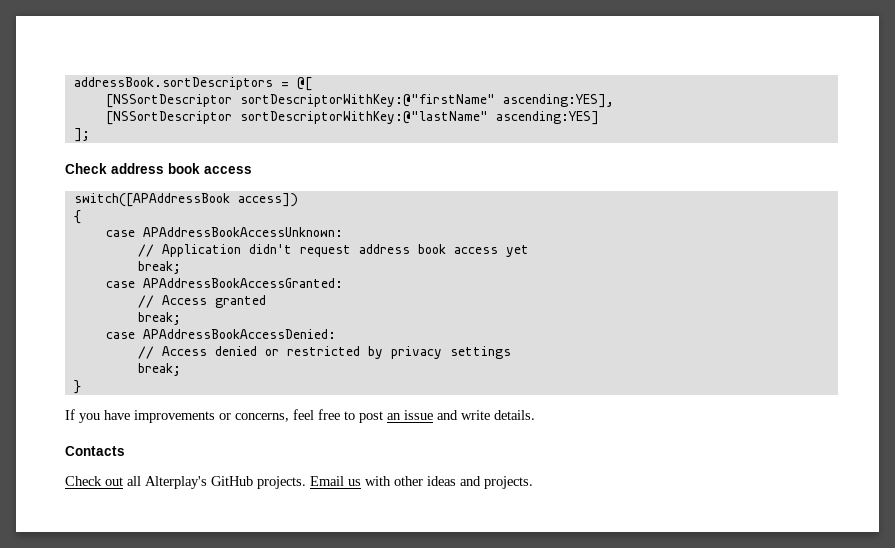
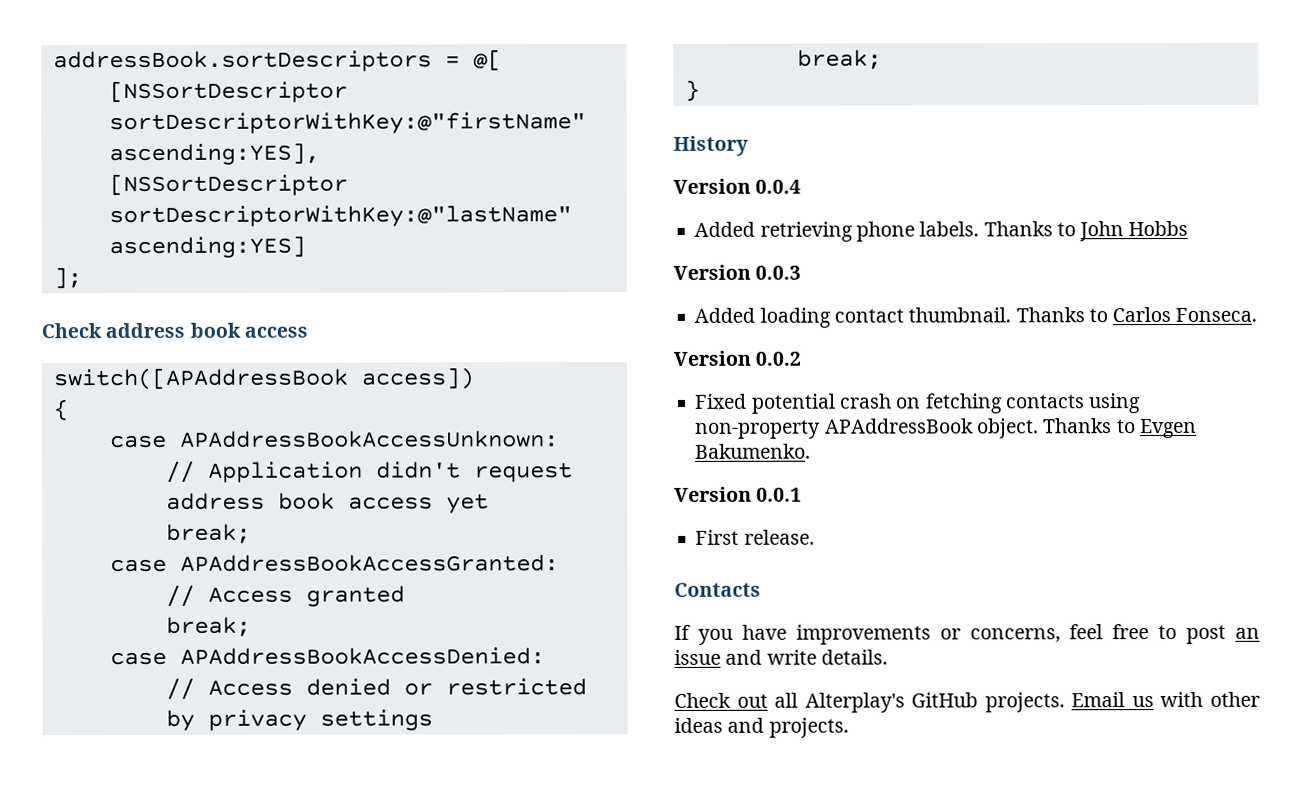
+ History
+ Version 0.0.4
+ Added retrieving phone labels. Thanks to John Hobbs
+ Version 0.0.3
+ Added loading contact thumbnail. Thanks to Carlos Fonseca.
+ Version 0.0.2
+ Fixed potential crash on fetching contacts using non-property APAddressBook object. Thanks to Evgen Bakumenko.
+ Version 0.0.1
+ First release.
+ Contacts
- Contacts

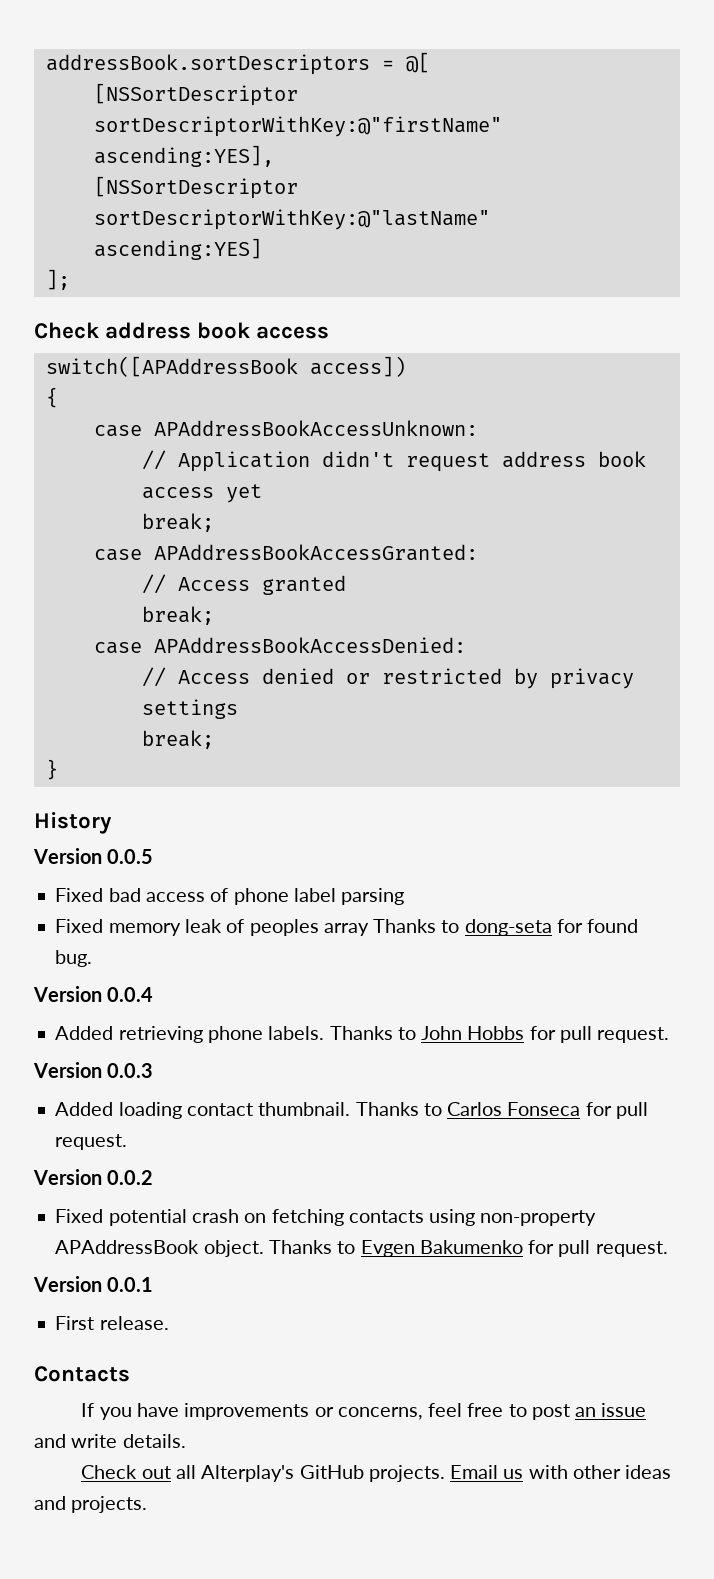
+ Version 0.0.5
+ Fixed bad access of phone label parsing
+ Fixed memory leak of peoples array Thanks to dong-seta for found bug.
- Thanks to John Hobbs
+ Thanks to John Hobbs for pull request.
- Thanks to Carlos Fonseca.
+ Thanks to Carlos Fonseca for pull request.
- Thanks to Evgen Bakumenko.
+ Thanks to Evgen Bakumenko for pull request.

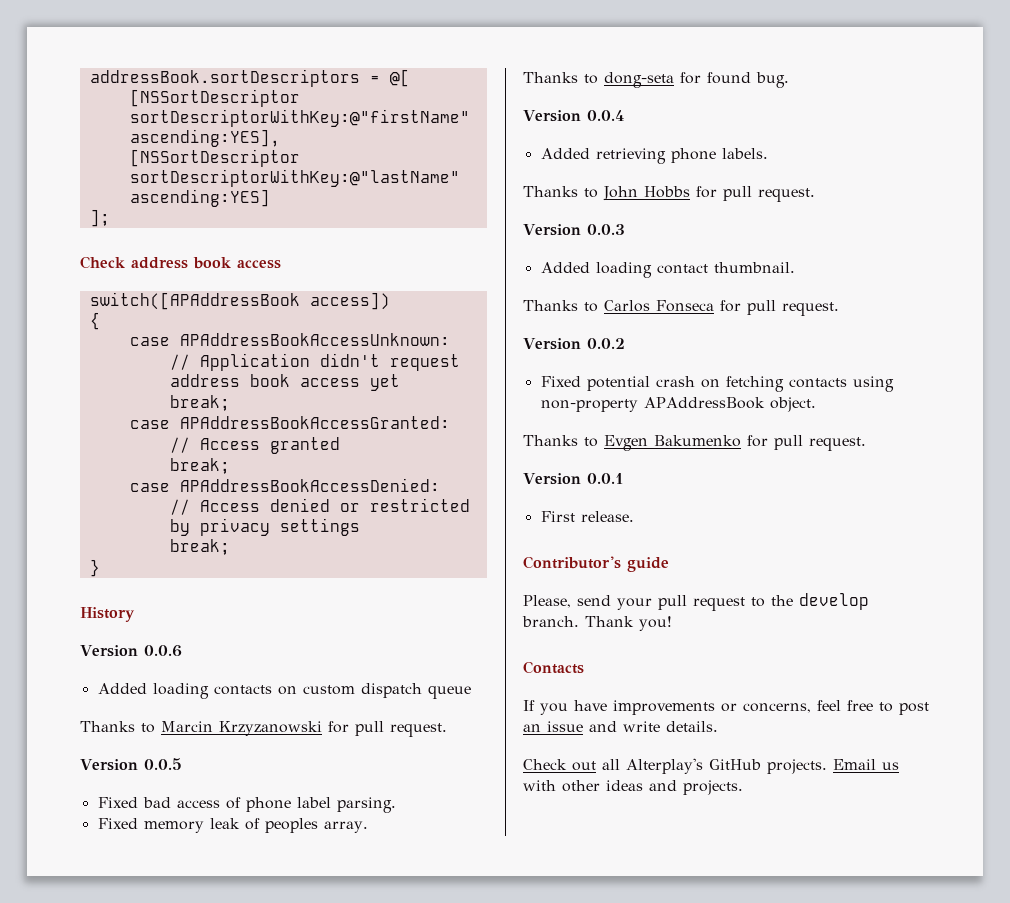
+ Version 0.0.6
+ Added loading contacts on custom dispatch queue
+ Thanks to Marcin Krzyzanowski for pull request.
- Fixed bad access of phone label parsing
+ Fixed bad access of phone label parsing.
- Fixed memory leak of peoples array Thanks to dong-seta for found bug.
+ Fixed memory leak of peoples array.
+ Thanks to dong-seta for found bug.
- Added retrieving phone labels. Thanks to John Hobbs for pull request.
+ Added retrieving phone labels.
+ Thanks to John Hobbs for pull request.
- Added loading contact thumbnail. Thanks to Carlos Fonseca for pull request.
+ Added loading contact thumbnail.
+ Thanks to Carlos Fonseca for pull request.
- Fixed potential crash on fetching contacts using non-property APAddressBook object. Thanks to Evgen Bakumenko for pull request.
+ Fixed potential crash on fetching contacts using non-property APAddressBook object.
+ Thanks to Evgen Bakumenko for pull request.
+ Contributor's guide
+ Please, send your pull request to the develop branch. Thank you!

